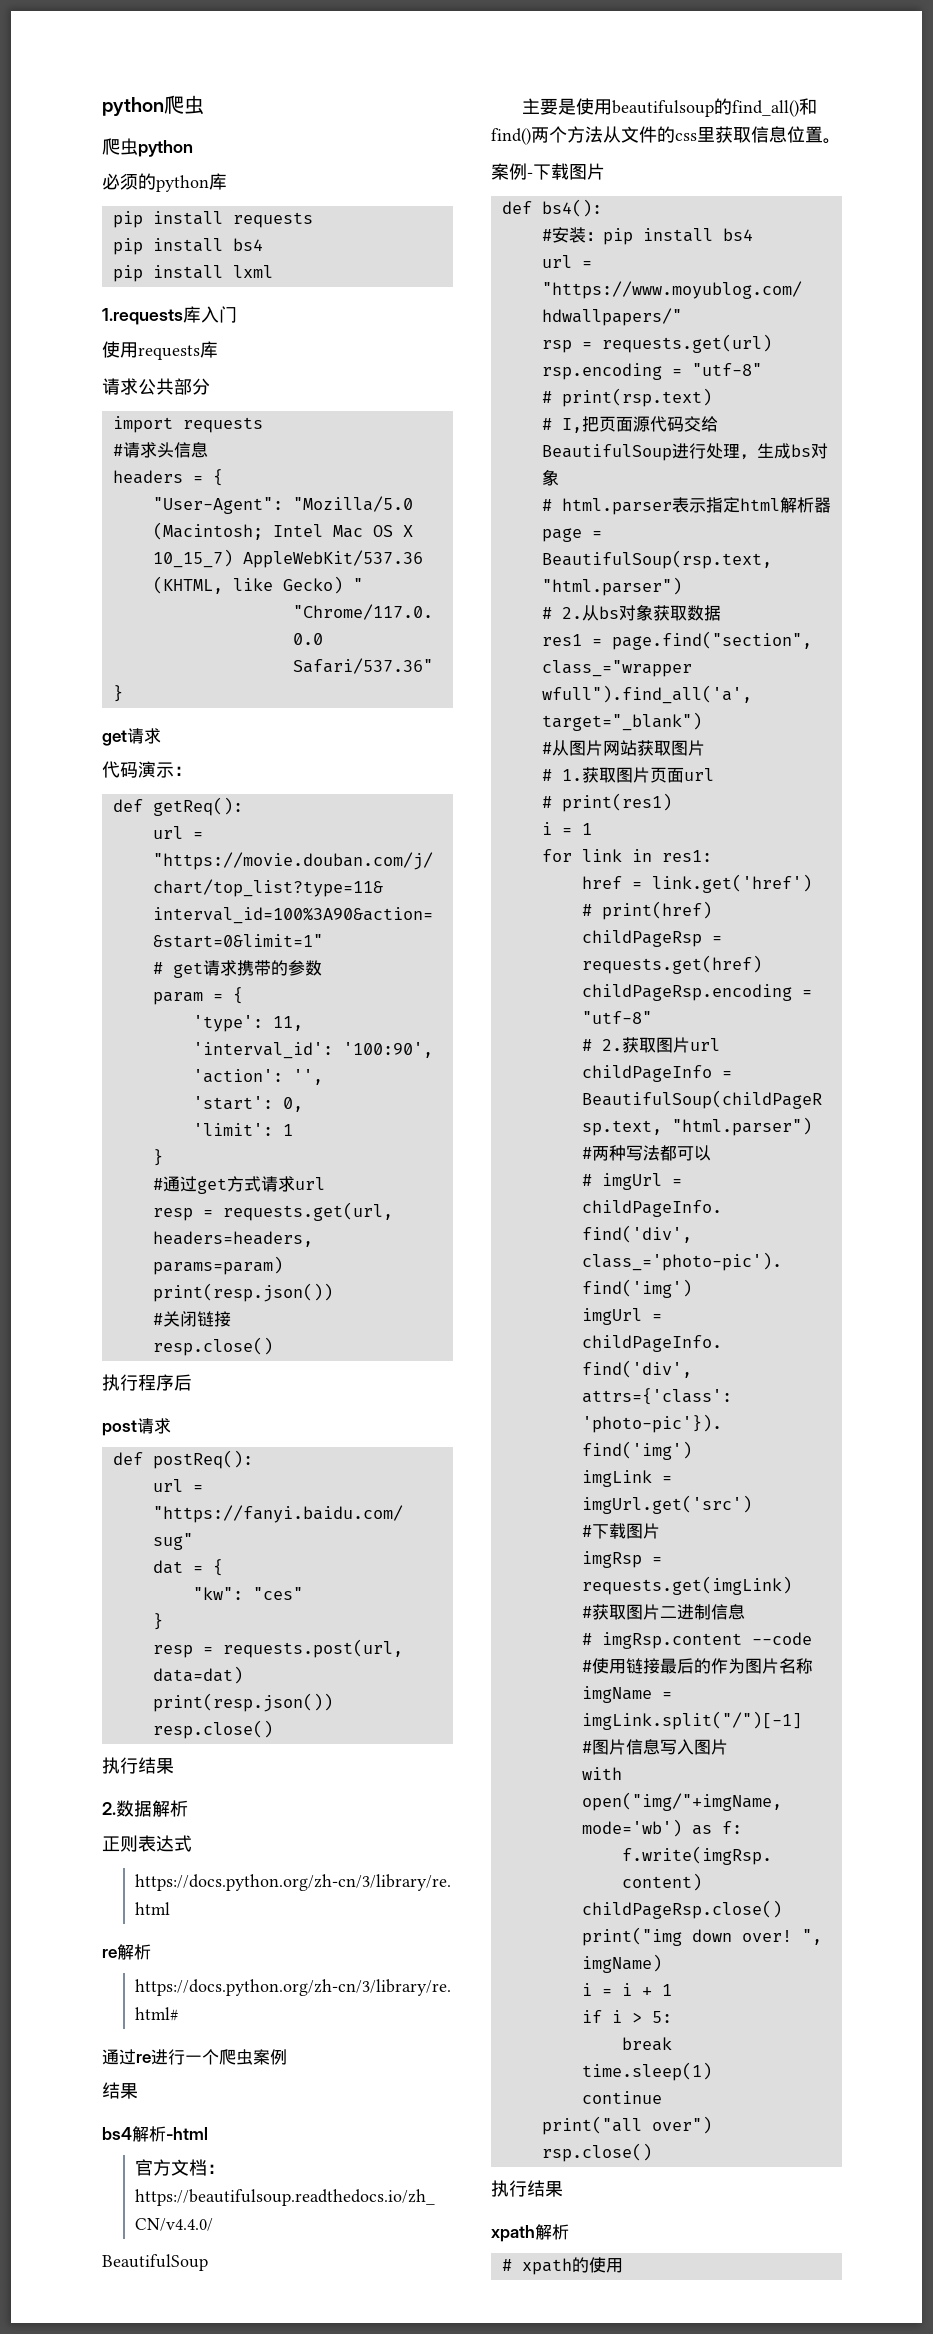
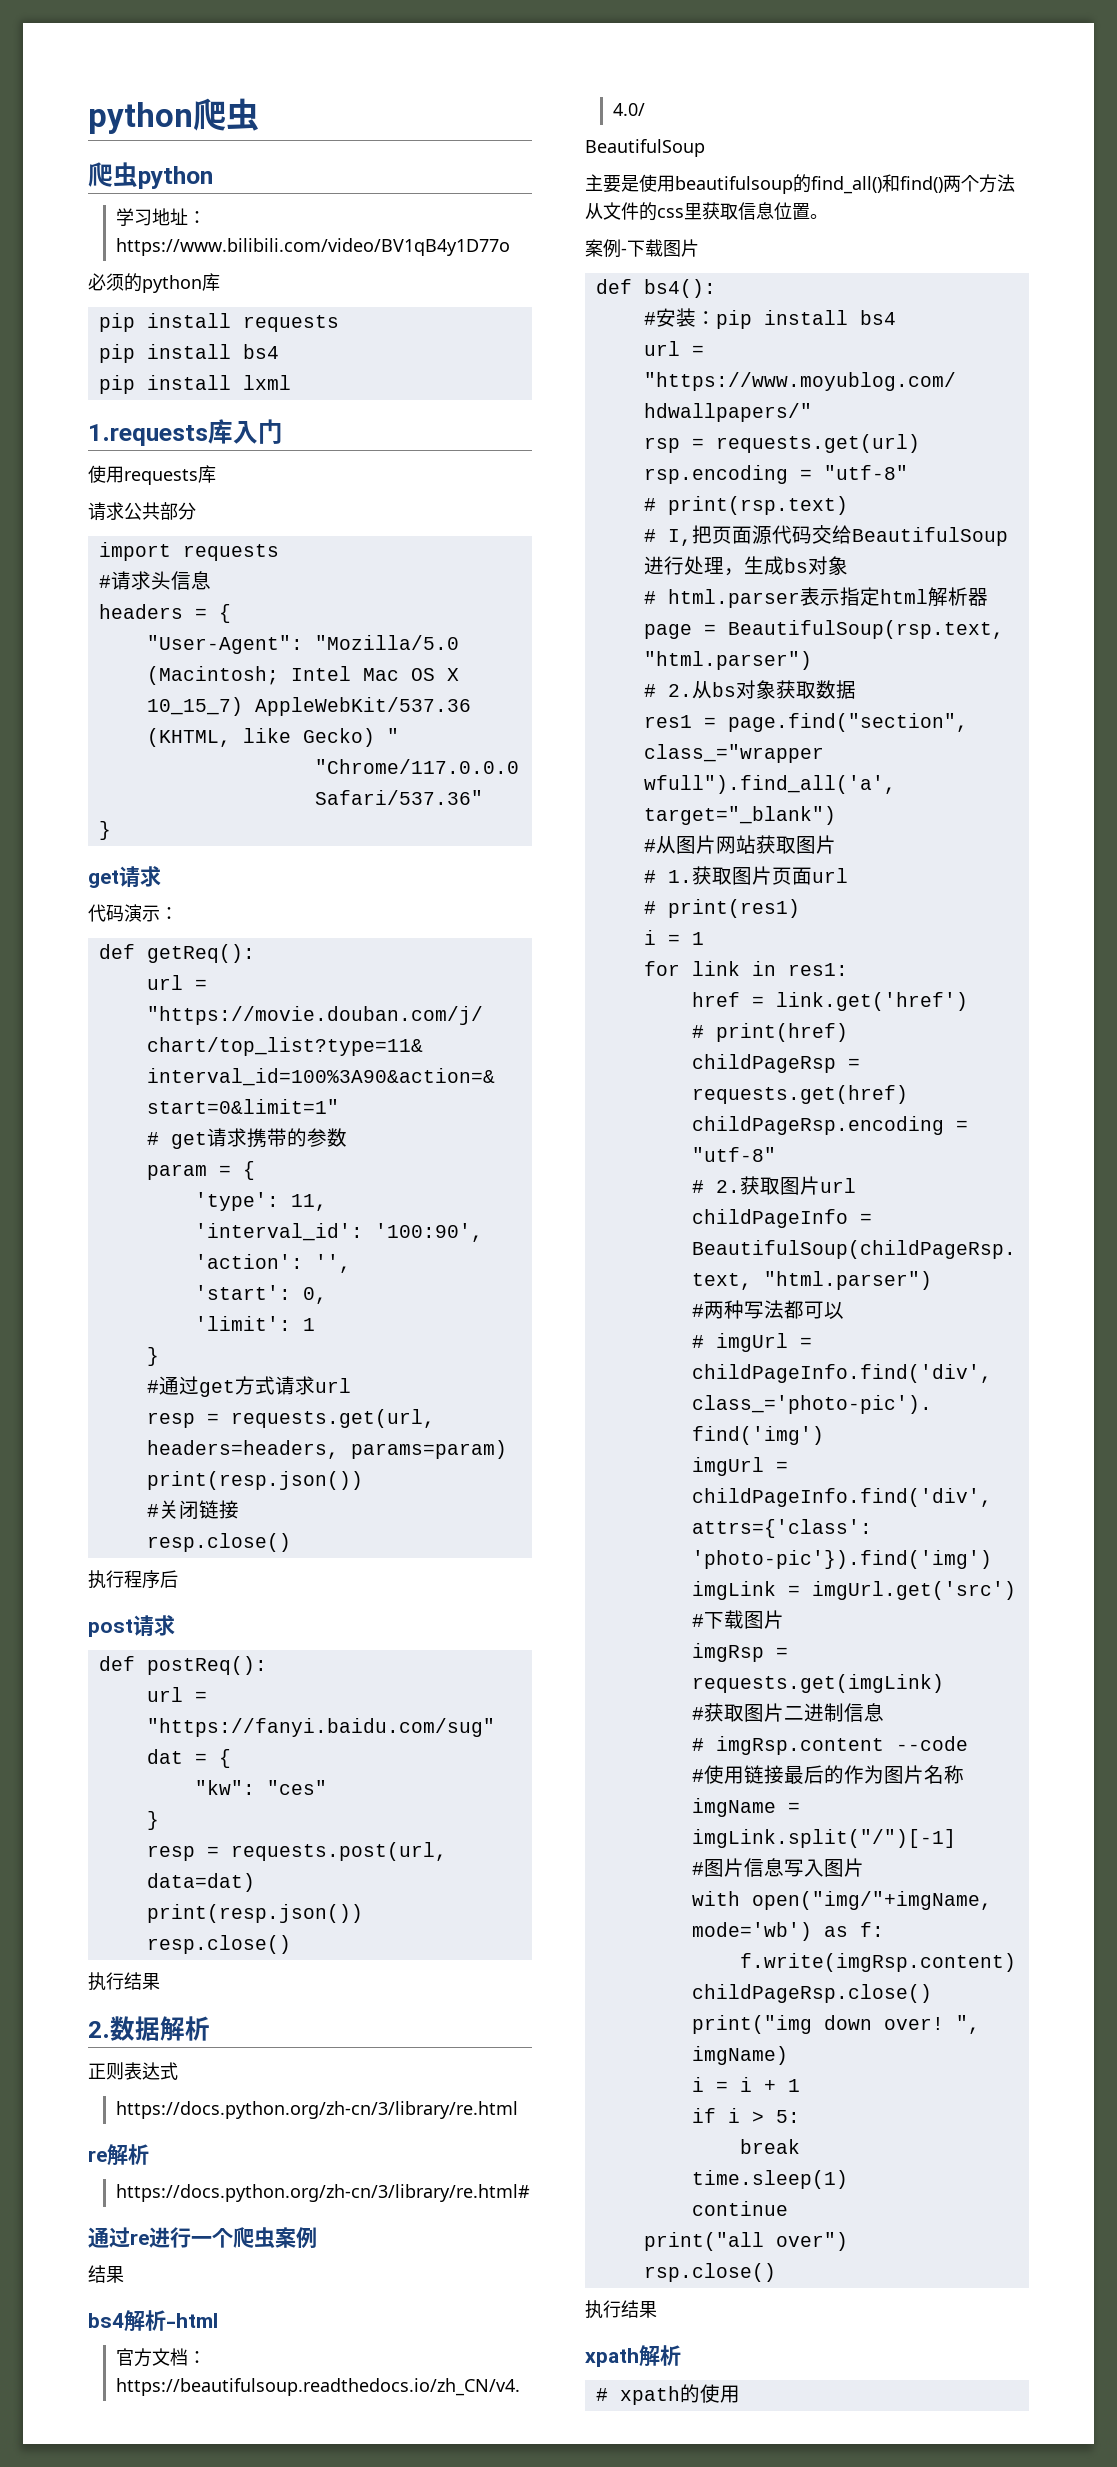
+ 学习地址：https://www.bilibili.com/video/BV1qB4y1D77o

